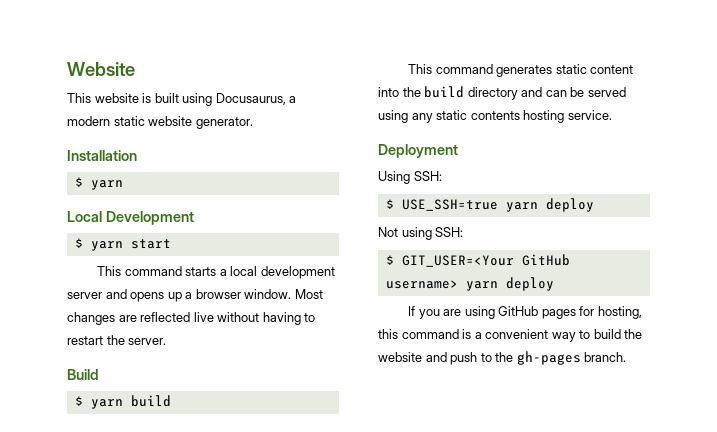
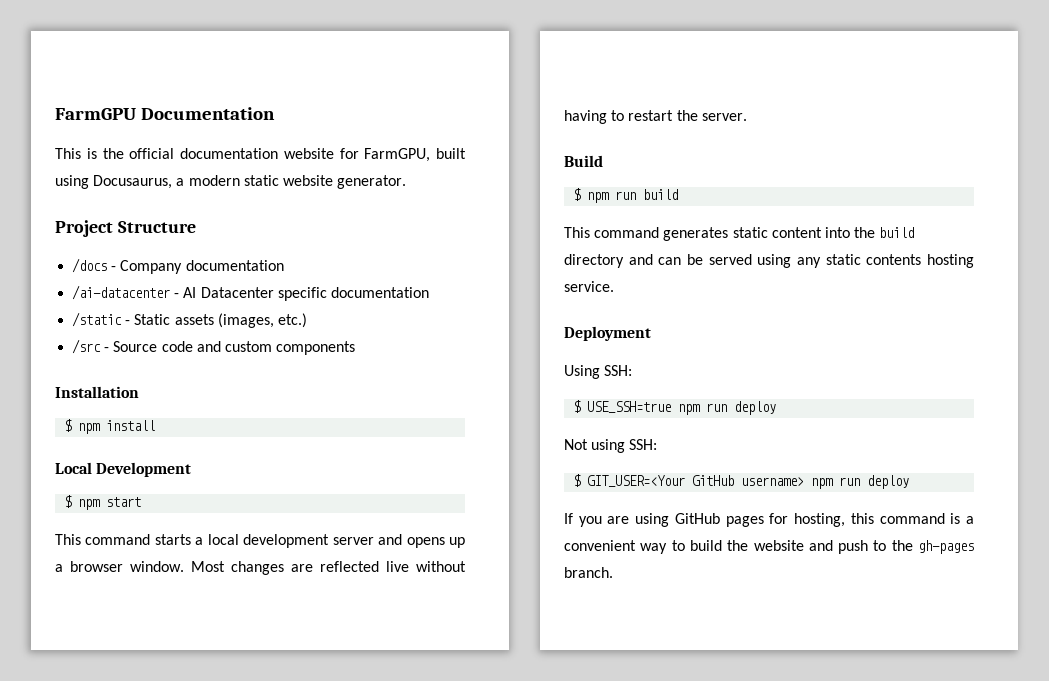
- Website
- This website is built using Docusaurus, a modern static website generator.
+ FarmGPU Documentation
+ This is the official documentation website for FarmGPU, built using Docusaurus, a modern static website generator.
+ Project Structure
+ /docs - Company documentation
+ /ai-datacenter - AI Datacenter specific documentation
+ /static - Static assets (images, etc.)
+ /src - Source code and custom components
  Installation
- $ yarn
+ $ npm install
- $ yarn start
+ $ npm start
- $ yarn build
+ $ npm run build
- $ USE_SSH=true yarn deploy
+ $ USE_SSH=true npm run deploy
- $ GIT_USER=<Your GitHub username> yarn deploy
+ $ GIT_USER=<Your GitHub username> npm run deploy

